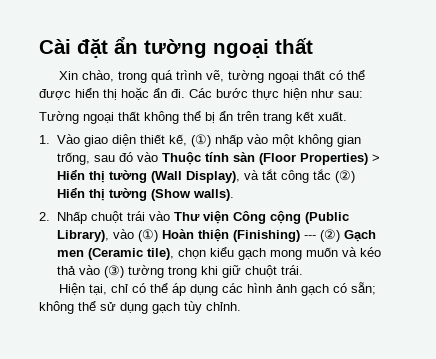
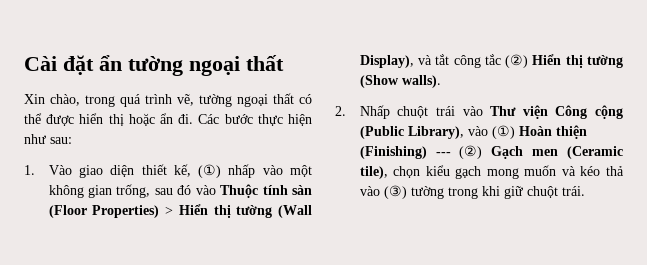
- Tường ngoại thất không thể bị ẩn trên trang kết xuất.
- Hiện tại, chỉ có thể áp dụng các hình ảnh gạch có sẵn; không thể sử dụng gạch tùy chỉnh.

